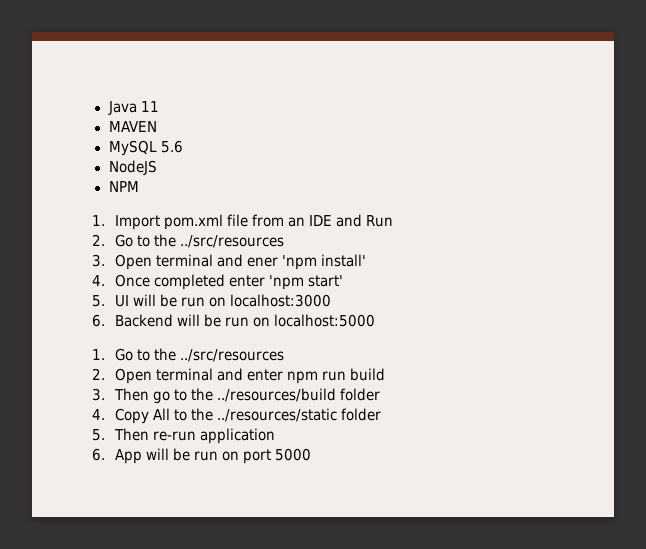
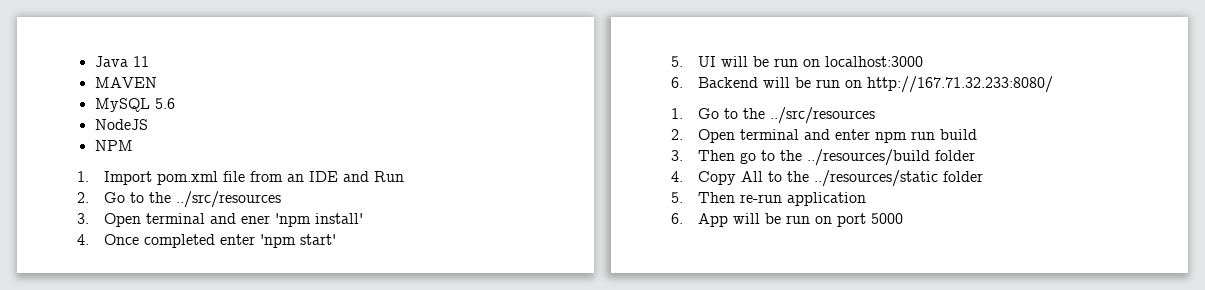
- 6. Backend will be run on localhost:5000
+ 6. Backend will be run on http://167.71.32.233:8080/

